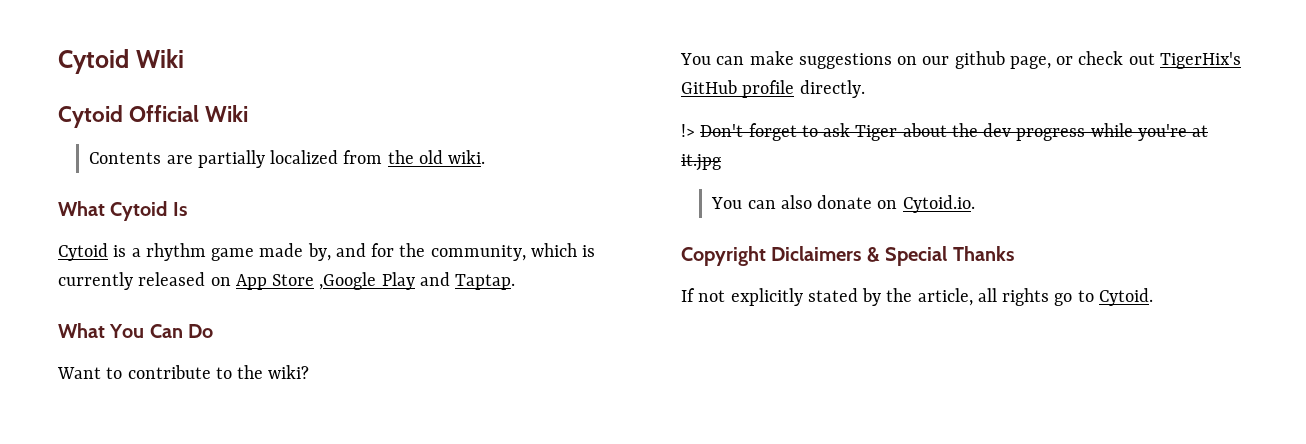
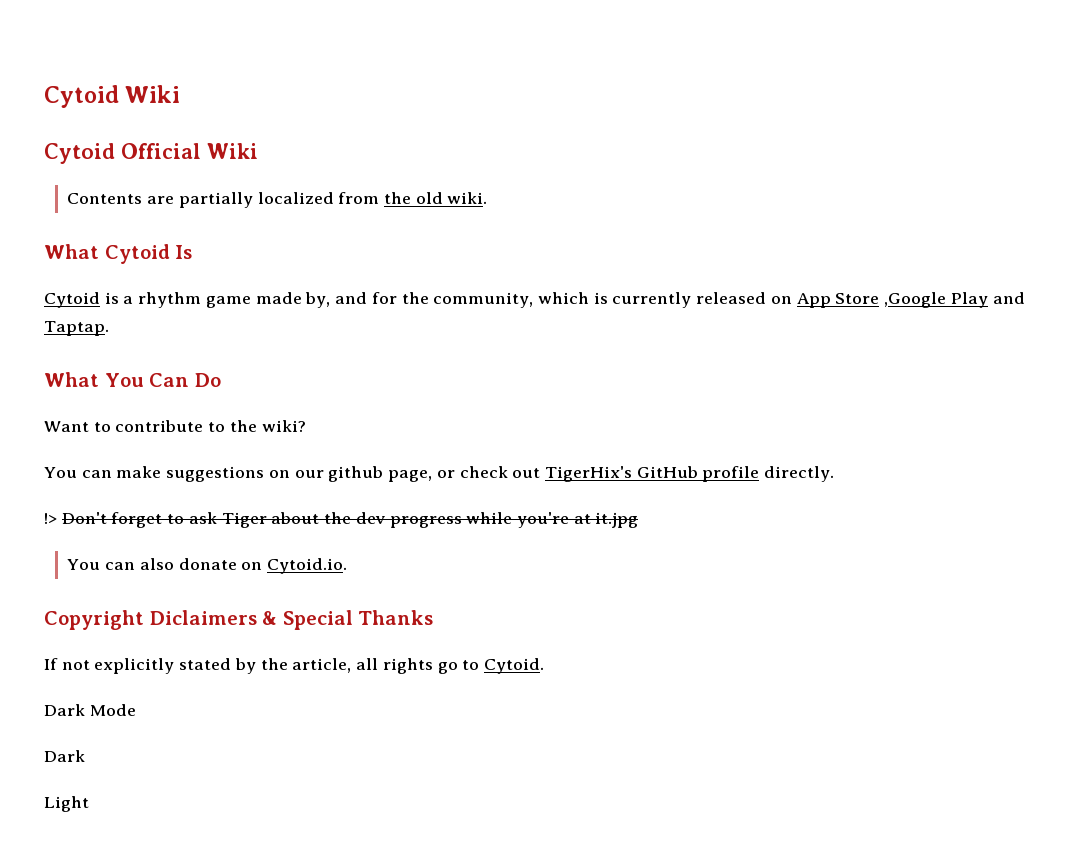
+ Dark Mode
+ Dark
+ Light

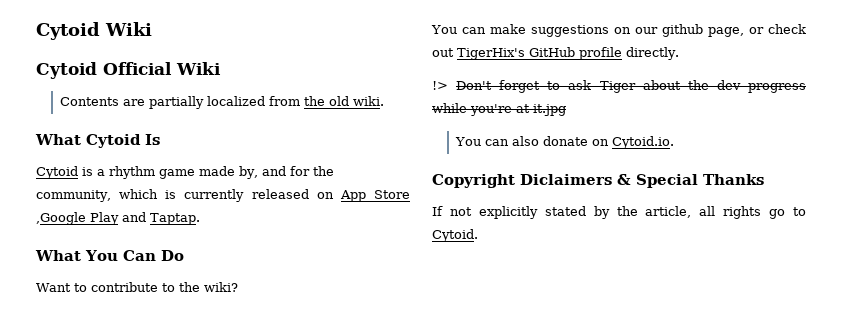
- Dark Mode
- Dark
- Light

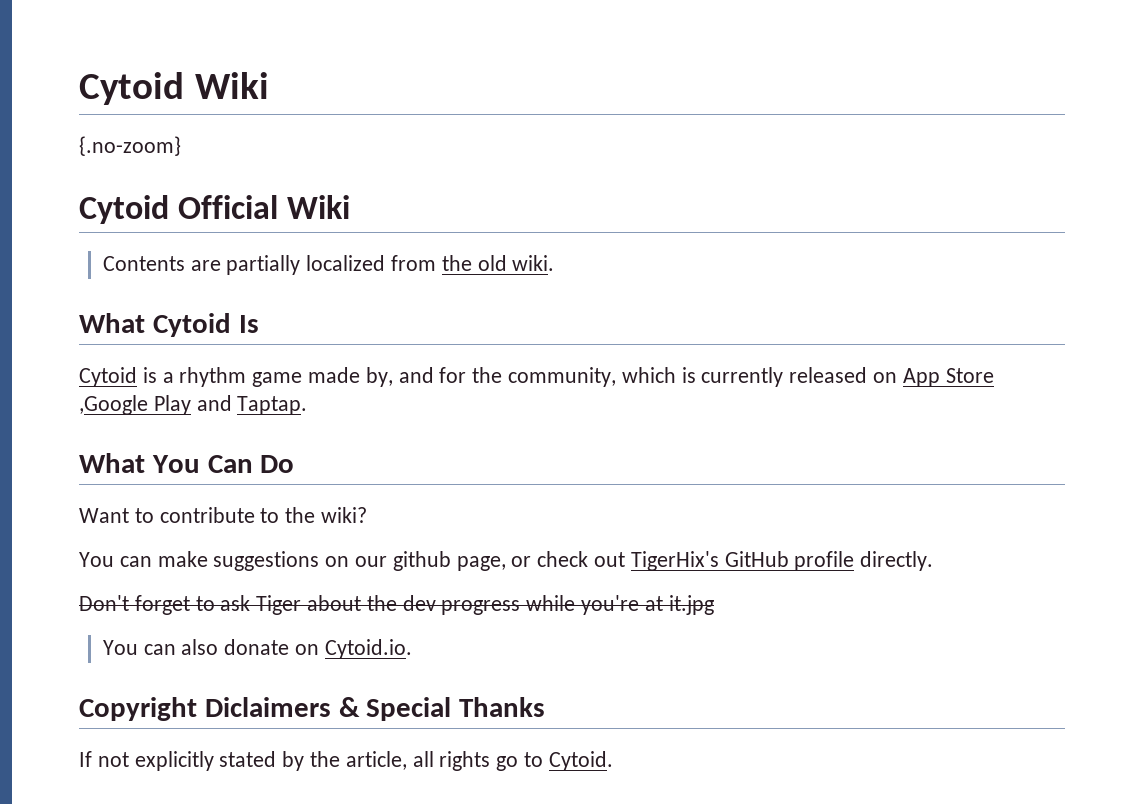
+ {.no-zoom}
- !> Don't forget to ask Tiger about the dev progress while you're at it.jpg
+ Don't forget to ask Tiger about the dev progress while you're at it.jpg

